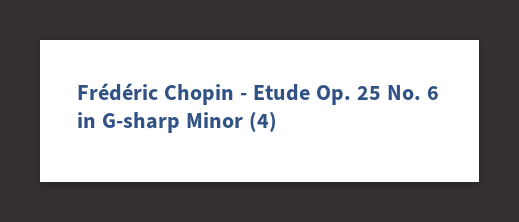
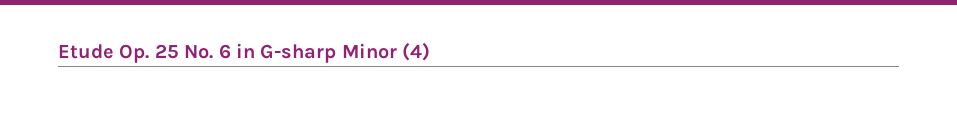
- Frédéric Chopin - Etude Op. 25 No. 6 in G-sharp Minor (4)
+ Etude Op. 25 No. 6 in G-sharp Minor (4)

